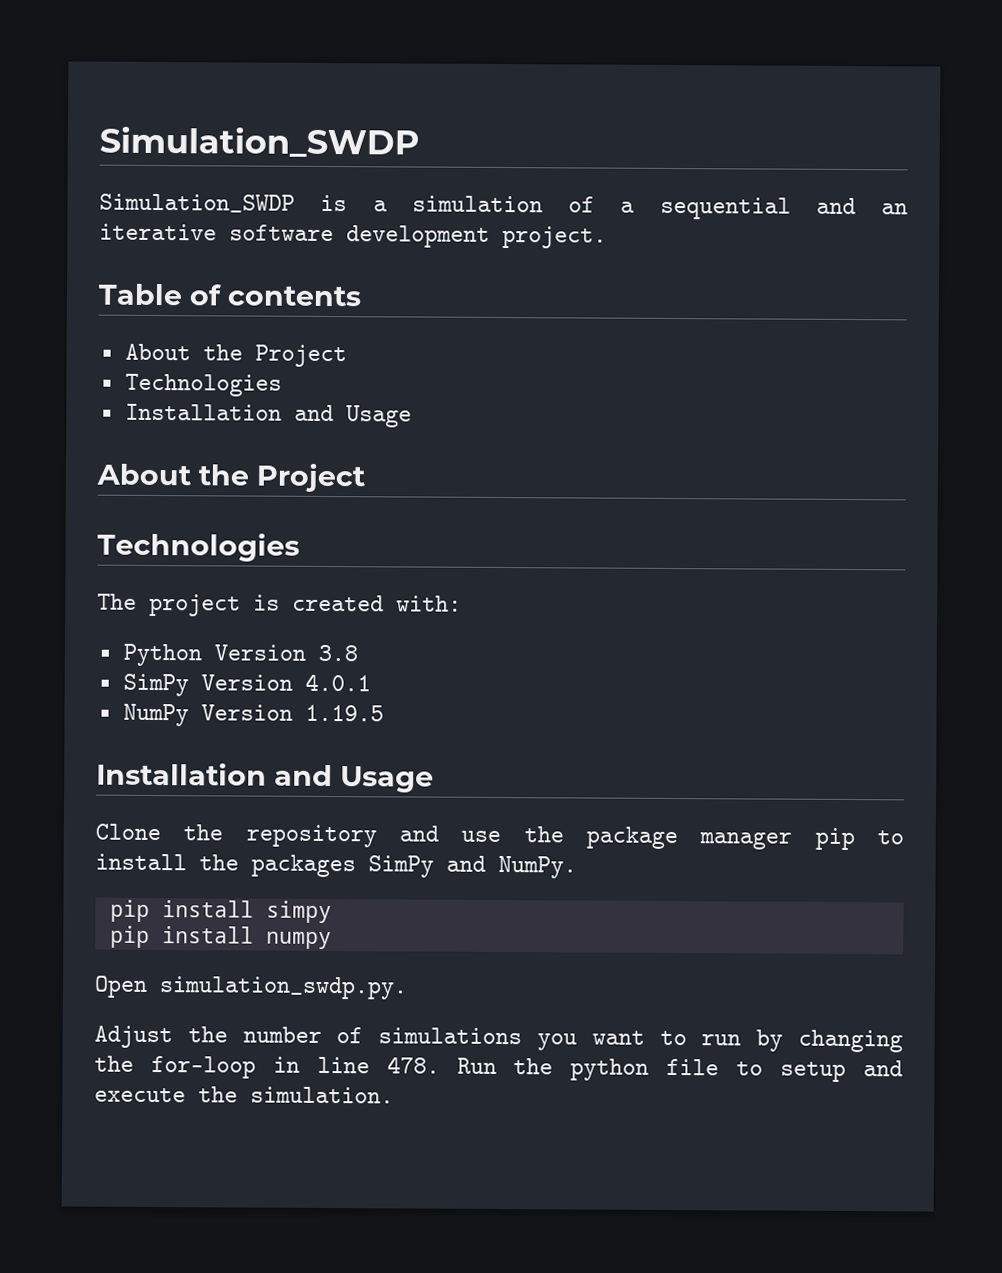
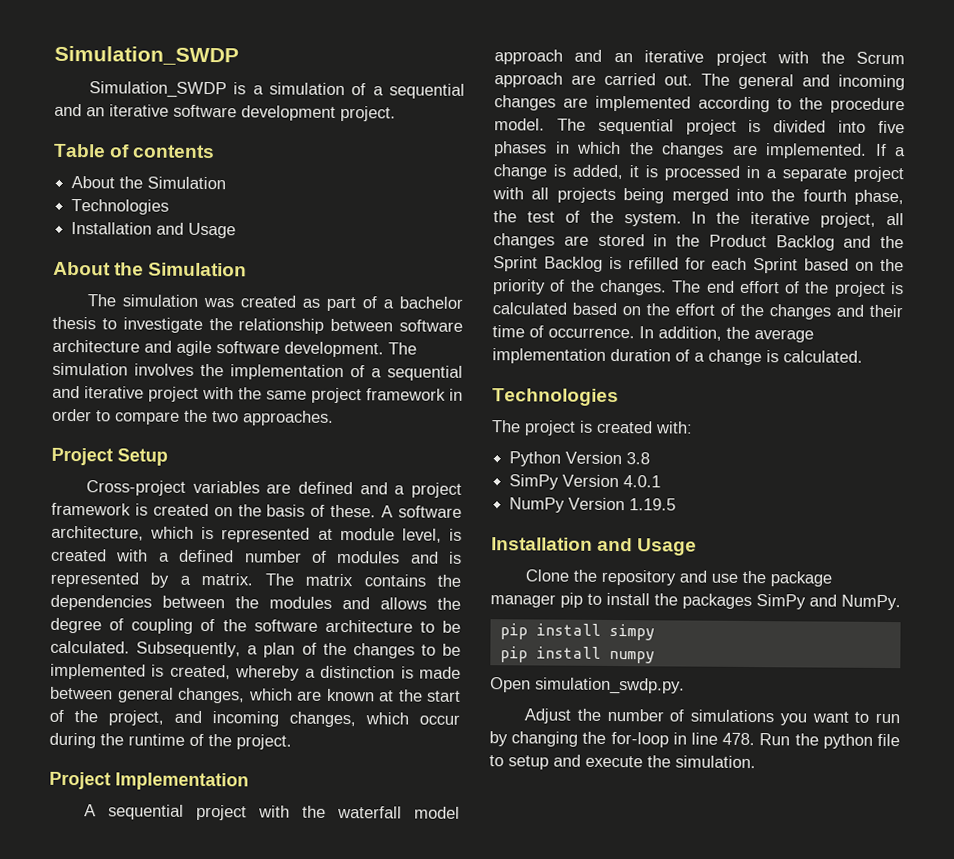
  Table of contents
- About the Project
+ About the Simulation
  Technologies
  Installation and Usage
- About the Project
+ About the Simulation
+ The simulation was created as part of a bachelor thesis to investigate the relationship between software architecture and agile software development. The simulation involves the implementation of a sequential and iterative project with the same project framework in order to compare the two approaches.
+ Project Setup
+ Cross-project variables are defined and a project framework is created on the basis of these. A software architecture, which is represented at module level, is created with a defined number of modules and is represented by a matrix. The matrix contains the dependencies between the modules and allows the degree of coupling of the software architecture to be calculated. Subsequently, a plan of the changes to be implemented is created, whereby a distinction is made between general changes, which are known at the start of the project, and incoming changes, which occur during the runtime of the project.
+ Project Implementation
+ A sequential project with the waterfall model approach and an iterative project with the Scrum approach are carried out. The general and incoming changes are implemented according to the procedure model. The sequential project is divided into five phases in which the changes are implemented. If a change is added, it is processed in a separate project with all projects being merged into the fourth phase, the test of the system. In the iterative project, all changes are stored in the Product Backlog and the Sprint Backlog is refilled for each Sprint based on the priority of the changes. The end effort of the project is calculated based on the effort of the changes and their time of occurrence. In addition, the average implementation duration of a change is calculated.

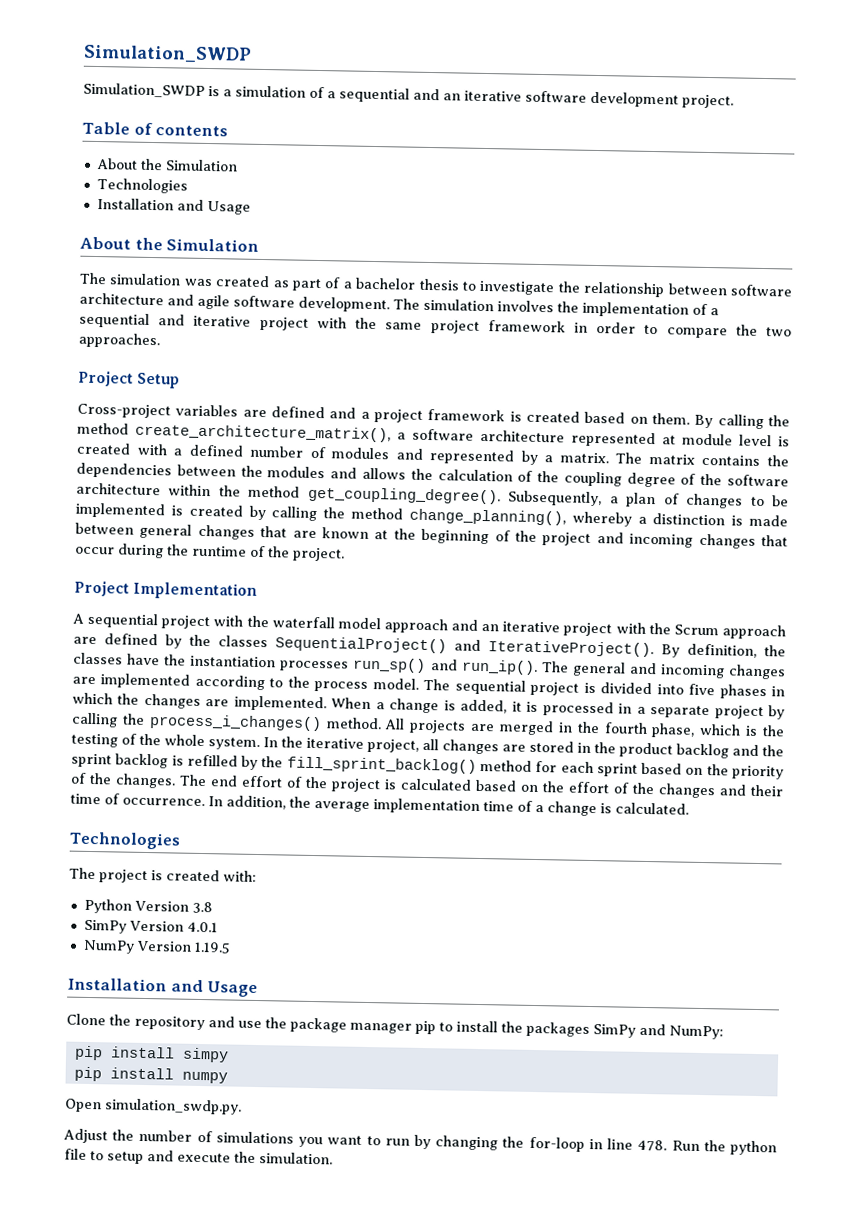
- Cross-project variables are defined and a project framework is created on the basis of these. A software architecture, which is represented at module level, is created with a defined number of modules and is represented by a matrix.
+ Cross-project variables are defined and a project framework is created based on them. By calling the method create_architecture_matrix(), a software architecture represented at module level is created with a defined number of modules and represented by a matrix.
- The matrix contains the dependencies between the modules and allows the degree of coupling of the software architecture to be calculated.
+ The matrix contains the dependencies between the modules and allows the calculation of the coupling degree of the software architecture within the method get_coupling_degree().
- Subsequently, a plan of the changes to be implemented is created, whereby a distinction is made between general changes, which are known at the start of the project, and incoming changes, which occur during the runtime of the project.
+ Subsequently, a plan of changes to be implemented is created by calling the method change_planning(), whereby a distinction is made between general changes that are known at the beginning of the project and incoming changes that occur during the runtime of the project.
- A sequential project with the waterfall model approach and an iterative project with the Scrum approach are carried out.
+ A sequential project with the waterfall model approach and an iterative project with the Scrum approach are defined by the classes SequentialProject() and IterativeProject(). By definition, the classes have the instantiation processes run_sp() and run_ip().
- The general and incoming changes are implemented according to the procedure model.
+ The general and incoming changes are implemented according to the process model.
- If a change is added, it is processed in a separate project with all projects being merged into the fourth phase, the test of the system.
+ When a change is added, it is processed in a separate project by calling the process_i_changes() method. All projects are merged in the fourth phase, which is the testing of the whole system.
- In the iterative project, all changes are stored in the Product Backlog and the Sprint Backlog is refilled for each Sprint based on the priority of the changes.
+ In the iterative project, all changes are stored in the product backlog and the sprint backlog is refilled by the fill_sprint_backlog() method for each sprint based on the priority of the changes.
- In addition, the average implementation duration of a change is calculated.
+ In addition, the average implementation time of a change is calculated.
- Clone the repository and use the package manager pip to install the packages SimPy and NumPy.
+ Clone the repository and use the package manager pip to install the packages SimPy and NumPy:

